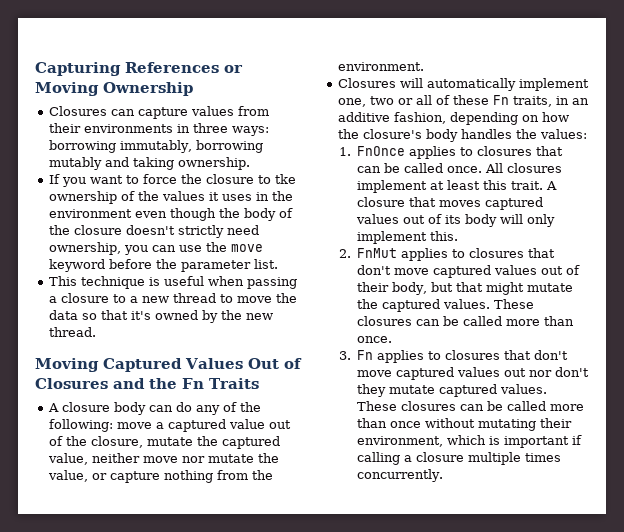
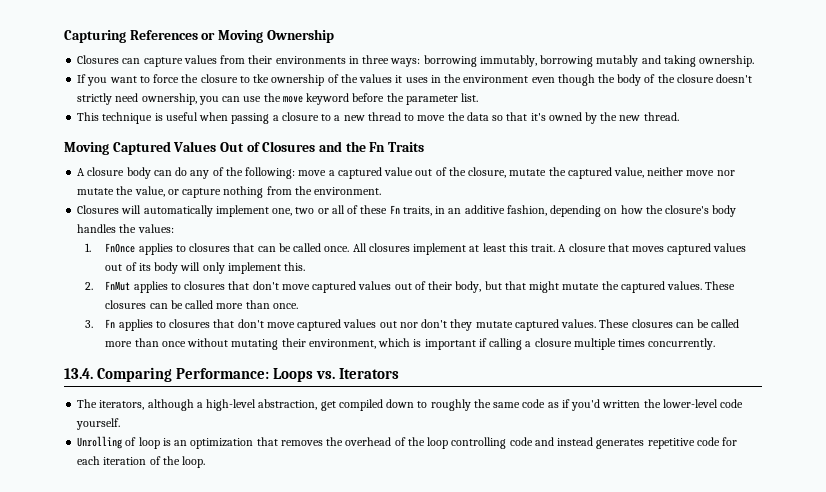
+ 13.4. Comparing Performance: Loops vs. Iterators
+ The iterators, although a high-level abstraction, get compiled down to roughly the same code as if you'd written the lower-level code yourself.
+ Unrolling of loop is an optimization that removes the overhead of the loop controlling code and instead generates repetitive code for each iteration of the loop.

